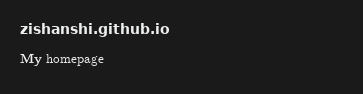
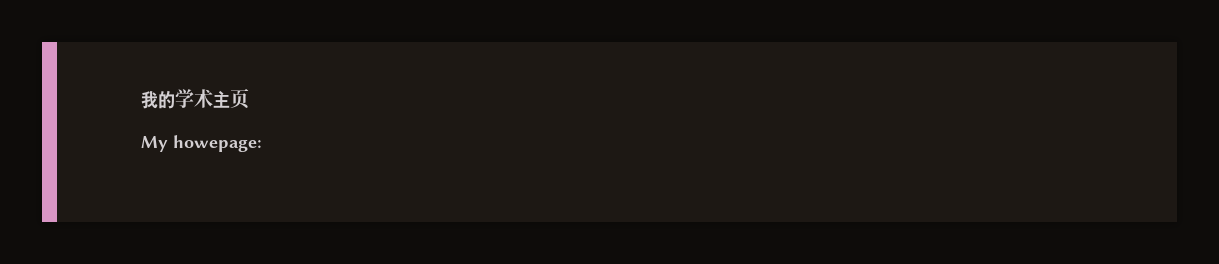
- zishanshi.github.io
+ 我的学术主页
- My homepage
+ My howepage:

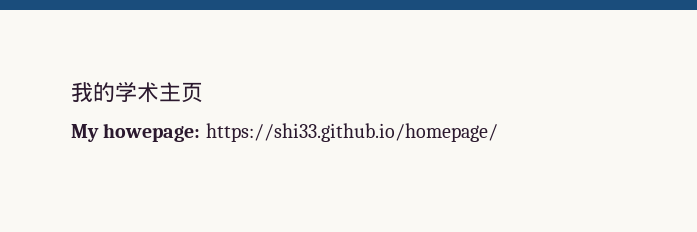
- My howepage:
+ My howepage: https://shi33.github.io/homepage/

